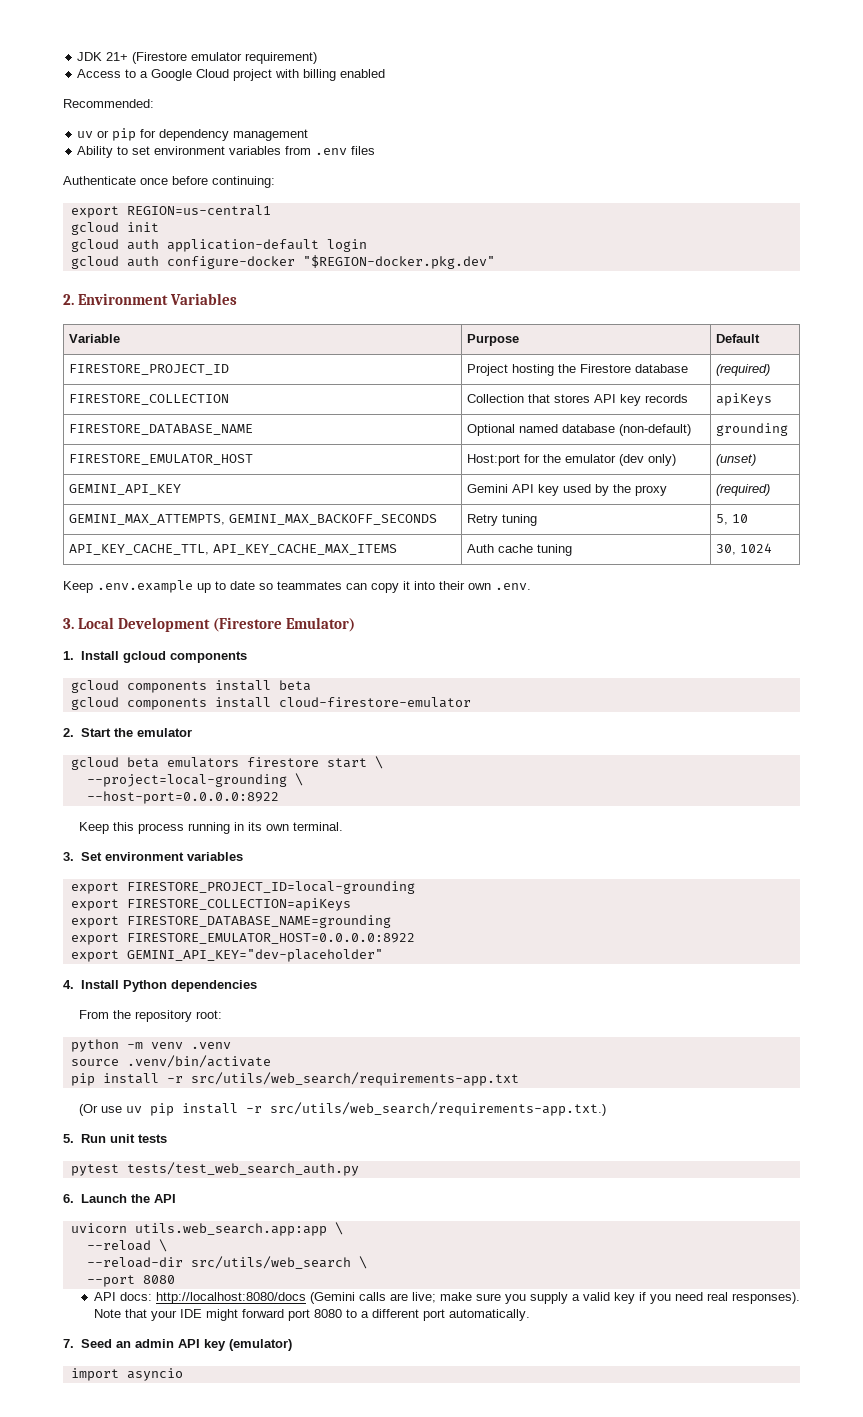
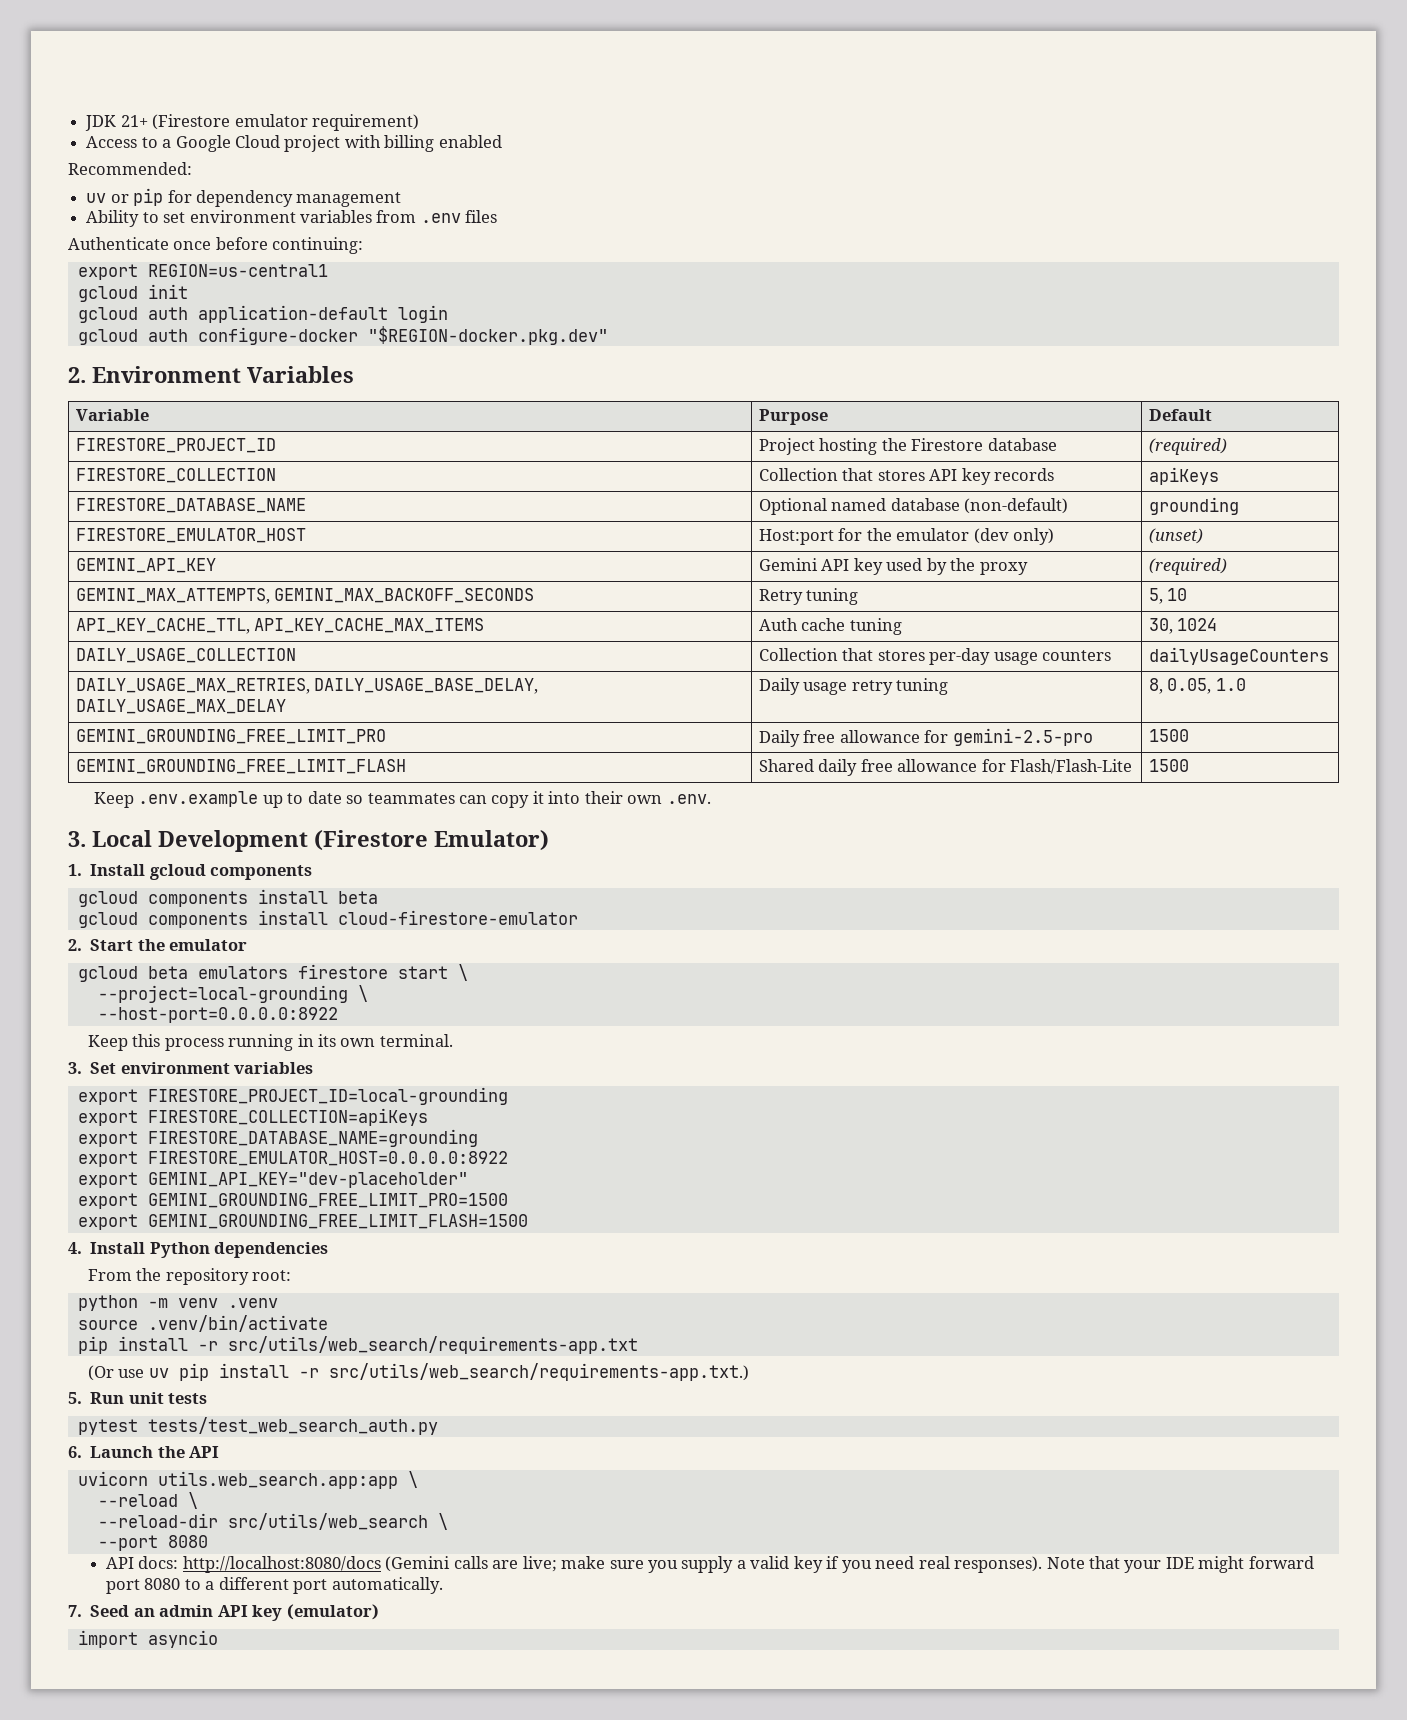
+ DAILY_USAGE_COLLECTION | Collection that stores per-day usage counters | dailyUsageCounters
+ DAILY_USAGE_MAX_RETRIES, DAILY_USAGE_BASE_DELAY, DAILY_USAGE_MAX_DELAY | Daily usage retry tuning | 8, 0.05, 1.0
+ GEMINI_GROUNDING_FREE_LIMIT_PRO | Daily free allowance for gemini-2.5-pro | 1500
+ GEMINI_GROUNDING_FREE_LIMIT_FLASH | Shared daily free allowance for Flash/Flash-Lite | 1500
+ export GEMINI_GROUNDING_FREE_LIMIT_PRO=1500
+ export GEMINI_GROUNDING_FREE_LIMIT_FLASH=1500

